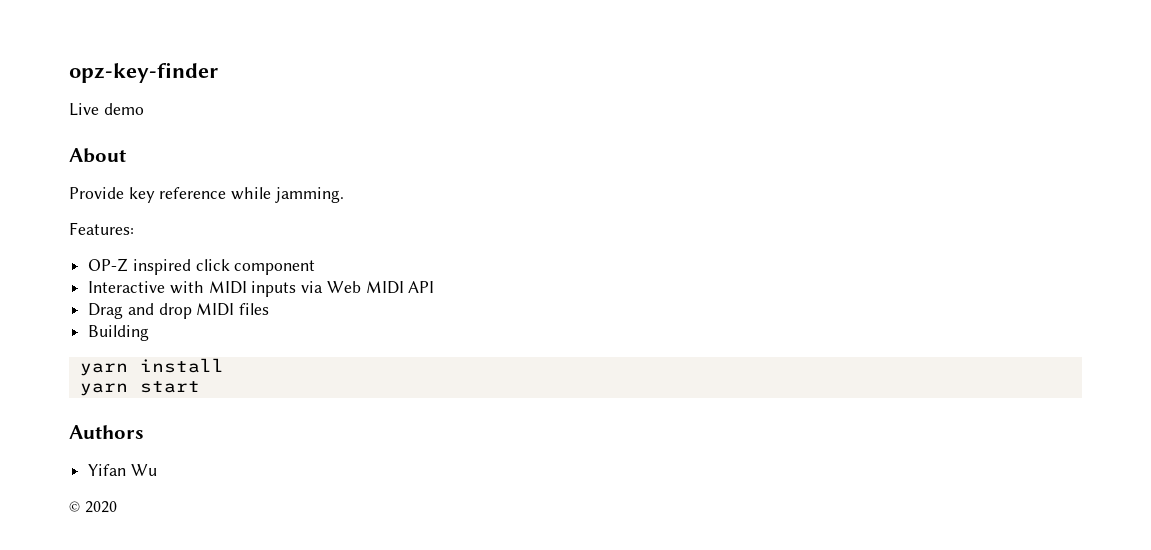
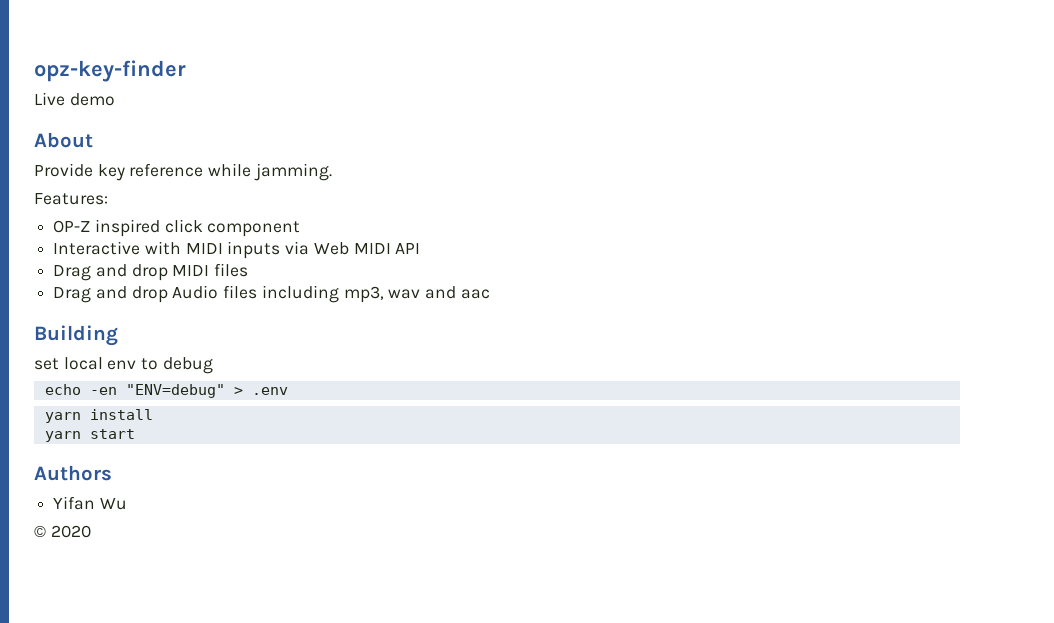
+ Drag and drop Audio files including mp3, wav and aac
  Building
+ set local env to debug
+ echo -en "ENV=debug" > .env

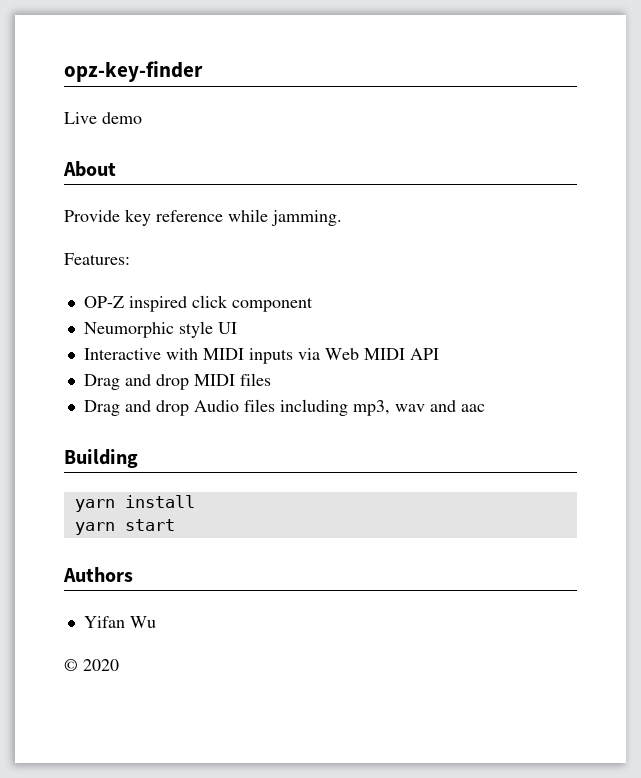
+ Neumorphic style UI
- set local env to debug
- echo -en "ENV=debug" > .env

